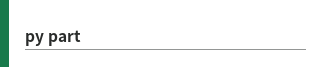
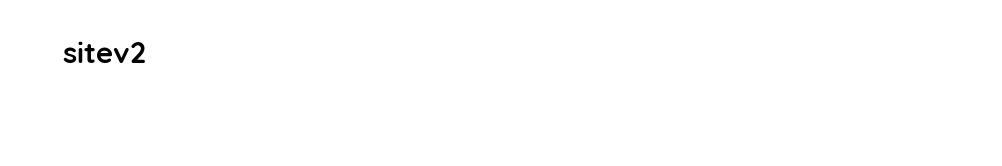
- py part
+ sitev2

